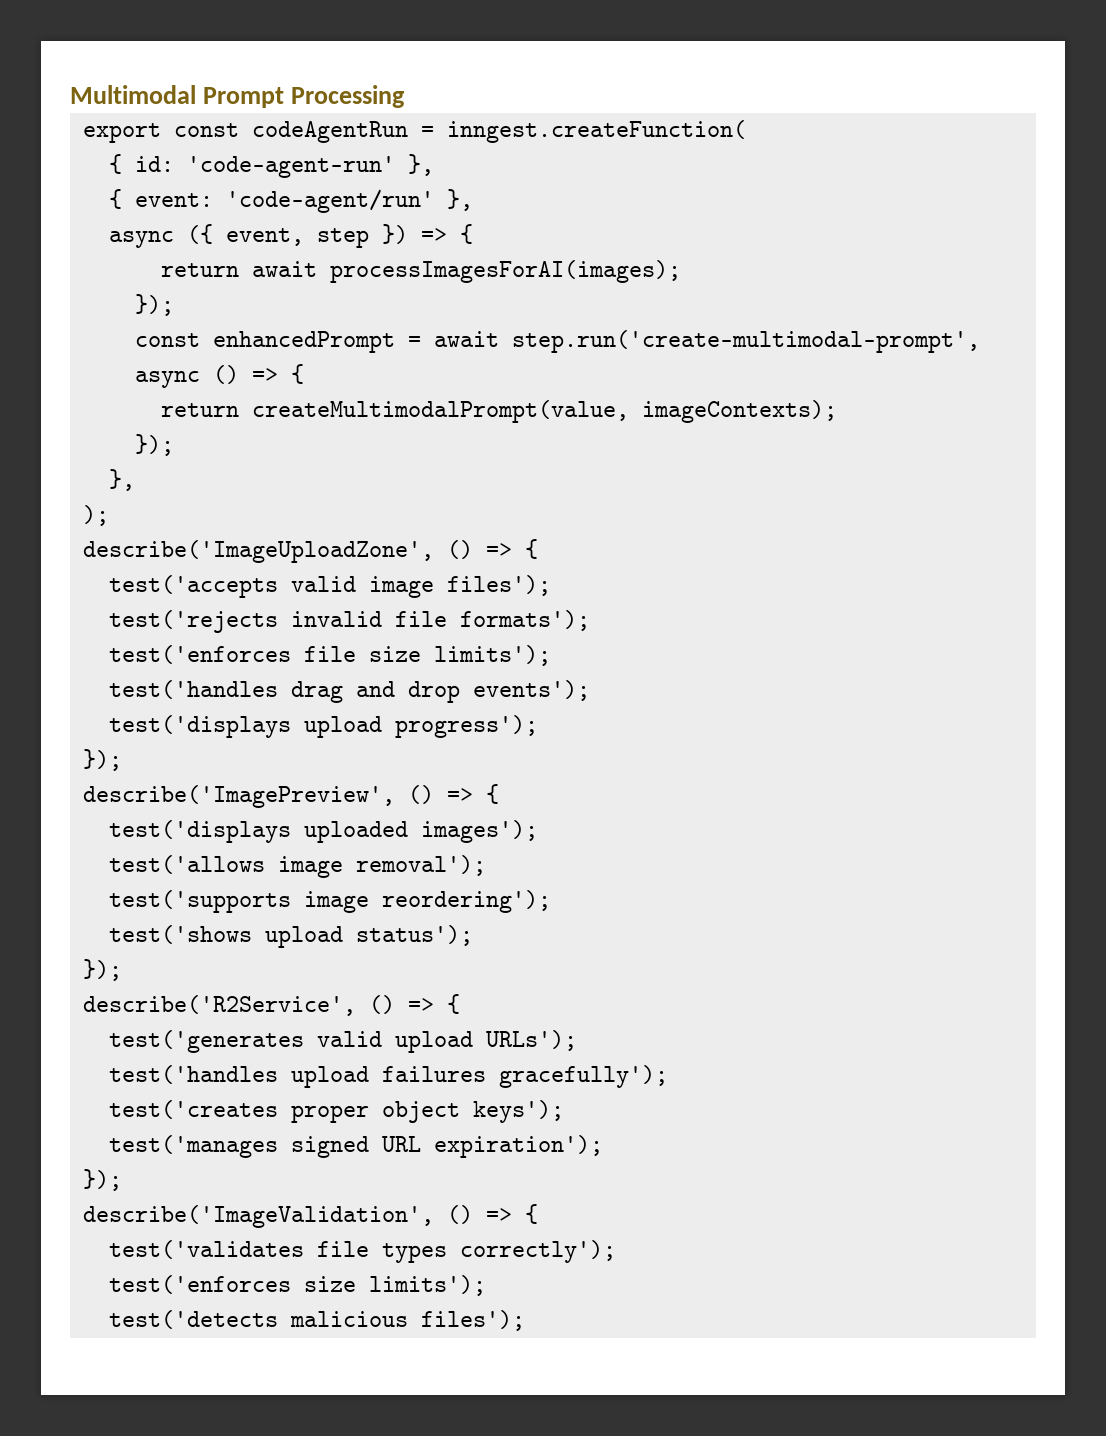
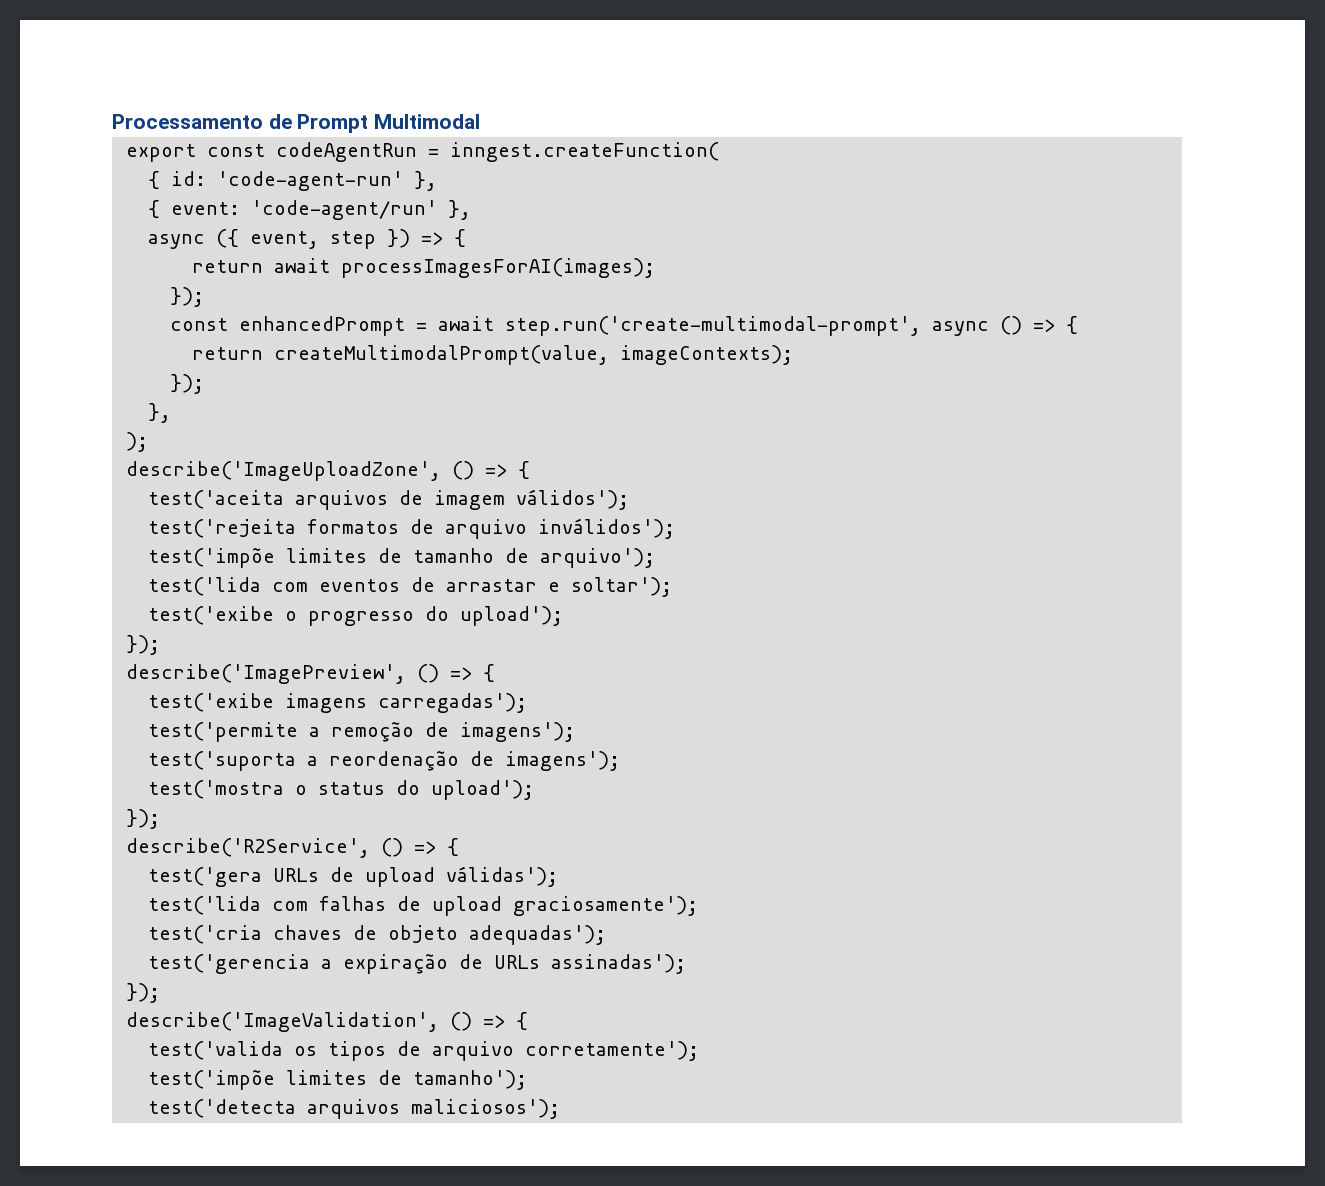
- Multimodal Prompt Processing
+ Processamento de Prompt Multimodal
- test('accepts valid image files');
- test('rejects invalid file formats');
- test('enforces file size limits');
- test('handles drag and drop events');
- test('displays upload progress');
+ test('aceita arquivos de imagem válidos');
+ test('rejeita formatos de arquivo inválidos');
+ test('impõe limites de tamanho de arquivo');
+ test('lida com eventos de arrastar e soltar');
+ test('exibe o progresso do upload');
- test('displays uploaded images');
- test('allows image removal');
- test('supports image reordering');
- test('shows upload status');
+ test('exibe imagens carregadas');
+ test('permite a remoção de imagens');
+ test('suporta a reordenação de imagens');
+ test('mostra o status do upload');
- test('generates valid upload URLs');
- test('handles upload failures gracefully');
- test('creates proper object keys');
- test('manages signed URL expiration');
+ test('gera URLs de upload válidas');
+ test('lida com falhas de upload graciosamente');
+ test('cria chaves de objeto adequadas');
+ test('gerencia a expiração de URLs assinadas');
- test('validates file types correctly');
- test('enforces size limits');
- test('detects malicious files');
+ test('valida os tipos de arquivo corretamente');
+ test('impõe limites de tamanho');
+ test('detecta arquivos maliciosos');

